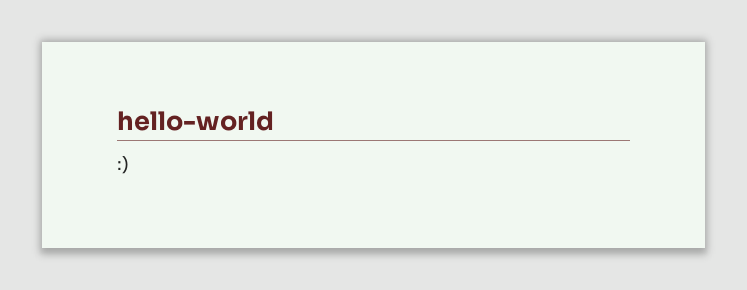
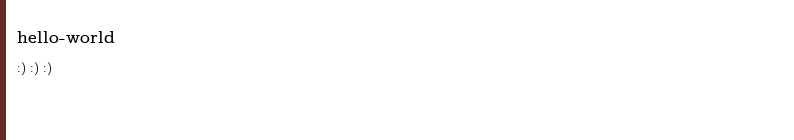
- :)
+ :) :) :)

